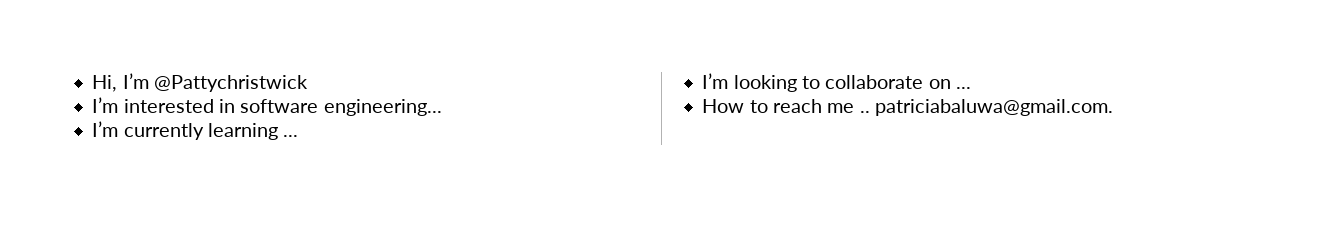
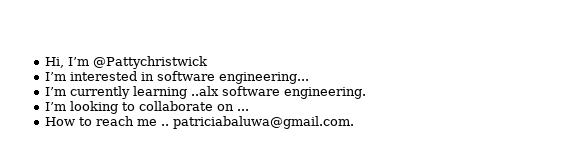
- I’m currently learning ...
+ I’m currently learning ..alx software engineering.

